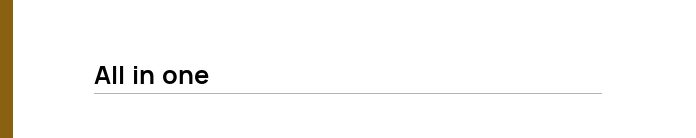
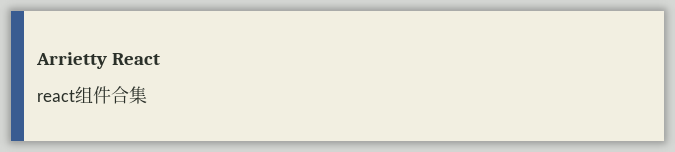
- All in one
+ Arrietty React
+ react组件合集

